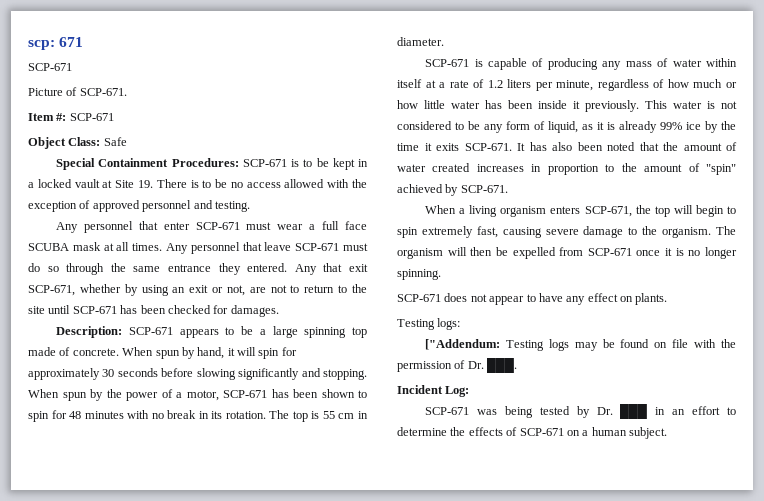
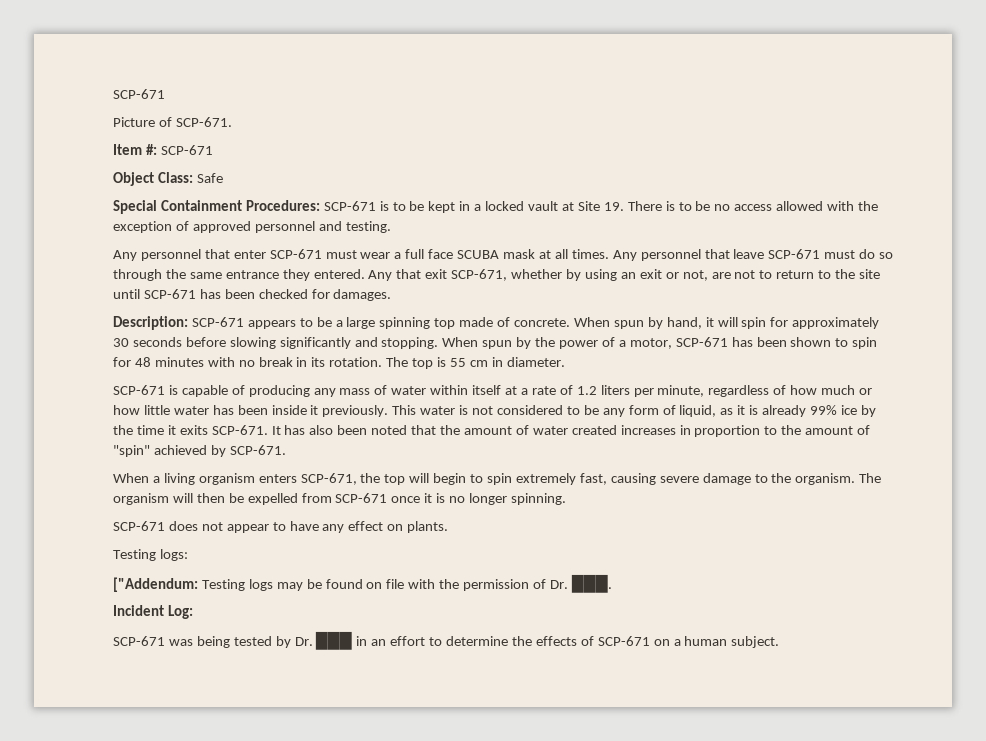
- scp: 671

